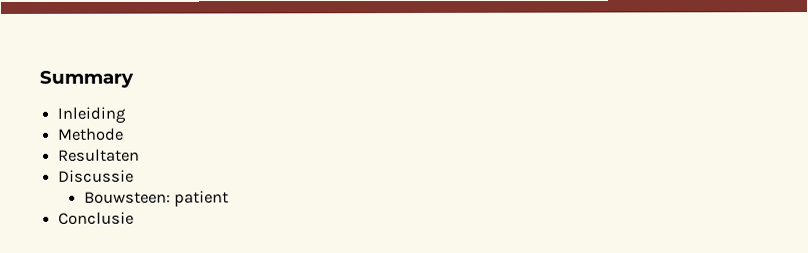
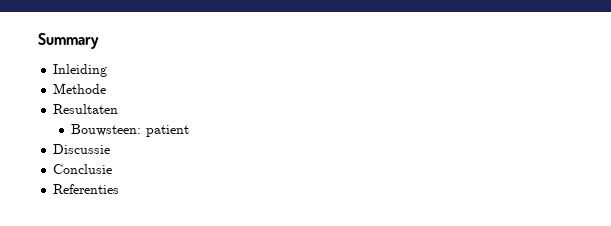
- Discussie
+ Discussie
+ Referenties

